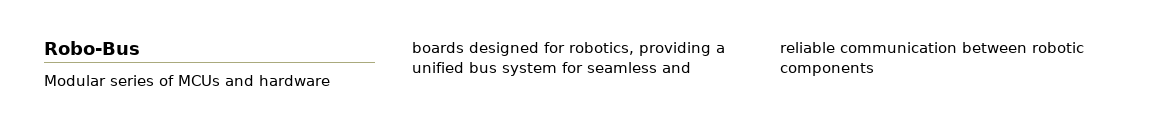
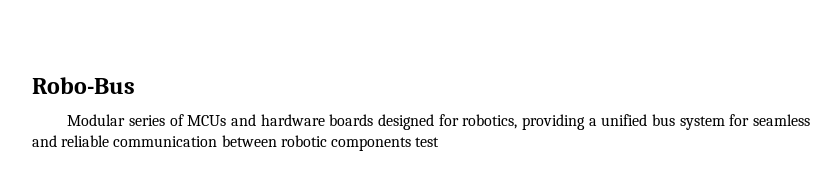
- Modular series of MCUs and hardware boards designed for robotics, providing a unified bus system for seamless and reliable communication between robotic components
+ Modular series of MCUs and hardware boards designed for robotics, providing a unified bus system for seamless and reliable communication between robotic components test

